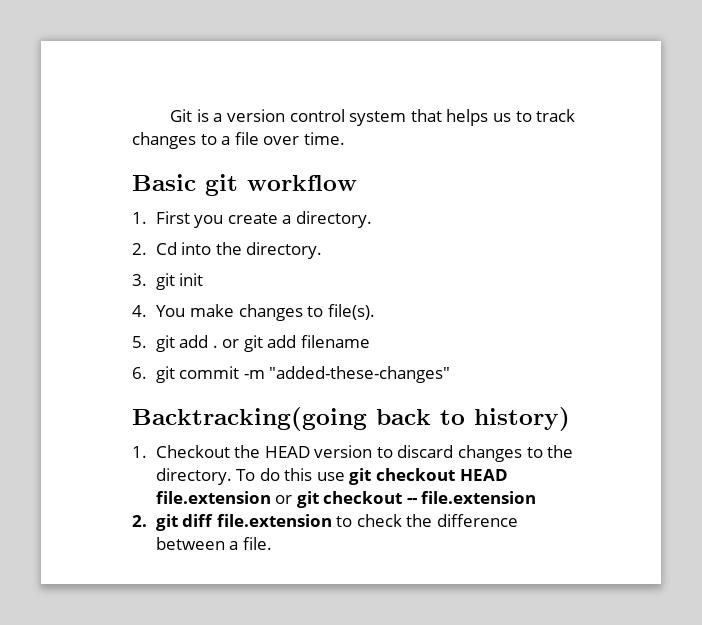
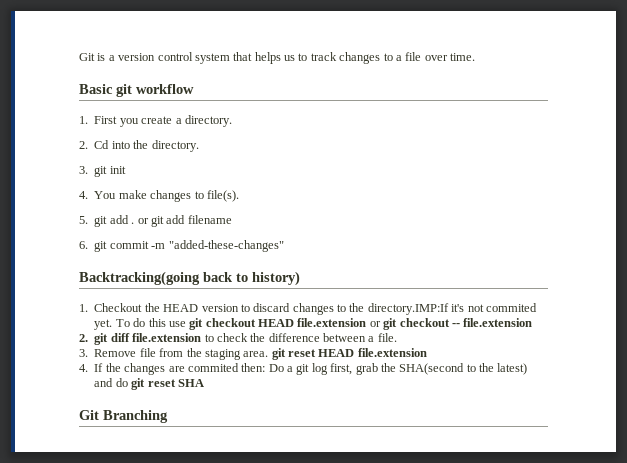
- 1. Checkout the HEAD version to discard changes to the directory.
+ 1. Checkout the HEAD version to discard changes to the directory.IMP:If it's not commited yet.
+ 3. Remove file from the staging area. git reset HEAD file.extension
+ 4. If the changes are commited then: Do a git log first, grab the SHA(second to the latest) and do git reset SHA
+ Git Branching

